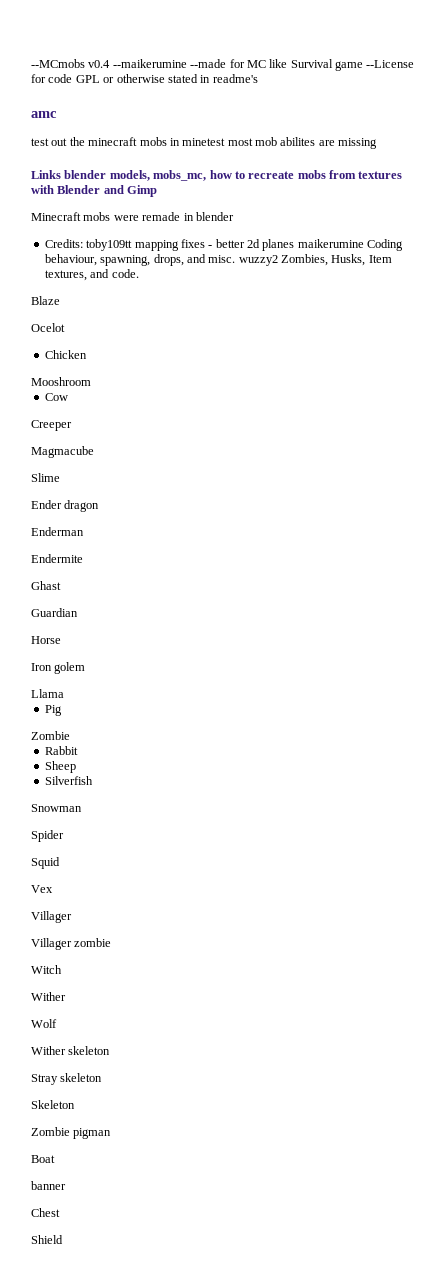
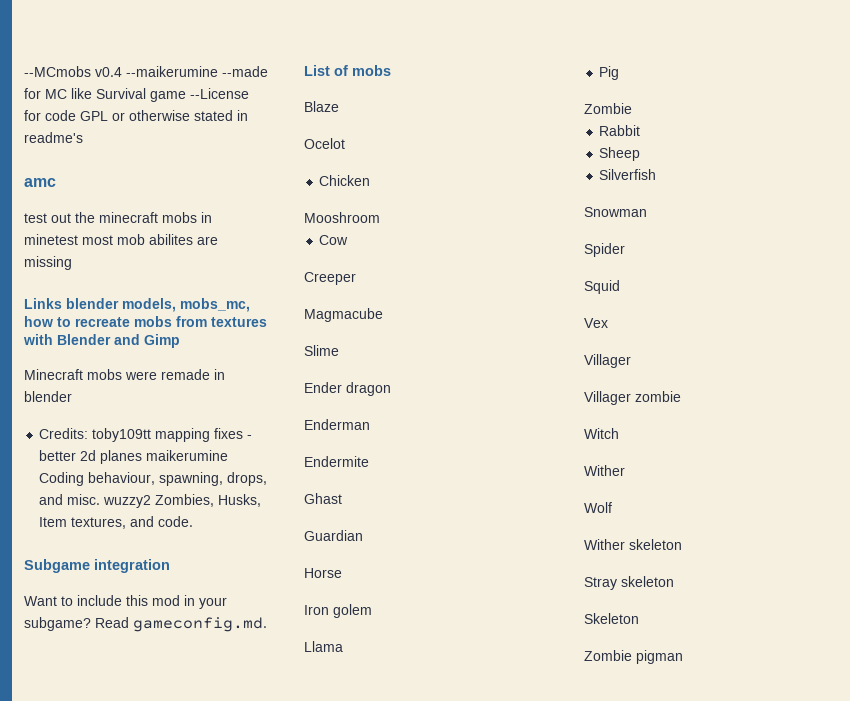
+ Subgame integration
+ Want to include this mod in your subgame? Read gameconfig.md.
+ List of mobs
- Boat
- banner
- Chest
- Shield

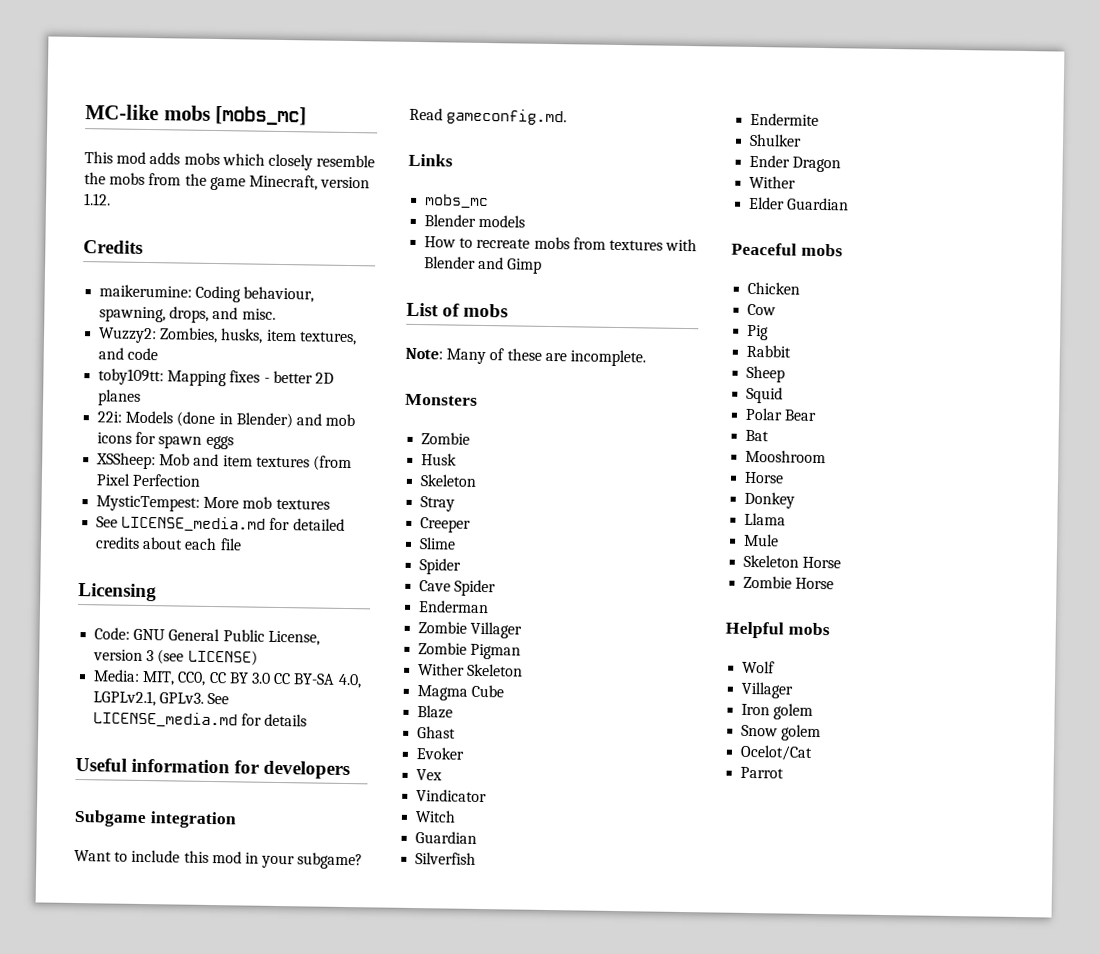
- --MCmobs v0.4 --maikerumine --made for MC like Survival game --License for code GPL or otherwise stated in readme's
- amc
- test out the minecraft mobs in minetest most mob abilites are missing
- Links blender models, mobs_mc, how to recreate mobs from textures with Blender and Gimp
- Minecraft mobs were remade in blender
- Credits: toby109tt mapping fixes - better 2d planes maikerumine Coding behaviour, spawning, drops, and misc. wuzzy2 Zombies, Husks, Item textures, and code.
+ MC-like mobs [mobs_mc]
+ This mod adds mobs which closely resemble the mobs from the game Minecraft, version 1.12.
+ Credits
+ maikerumine: Coding behaviour, spawning, drops, and misc.
+ Wuzzy2: Zombies, husks, item textures, and code
+ toby109tt: Mapping fixes - better 2D planes
+ 22i: Models (done in Blender) and mob icons for spawn eggs
+ XSSheep: Mob and item textures (from Pixel Perfection
+ MysticTempest: More mob textures
+ See LICENSE_media.md for detailed credits about each file
+ Licensing
+ Code: GNU General Public License, version 3 (see LICENSE)
+ Media: MIT, CC0, CC BY 3.0 CC BY-SA 4.0, LGPLv2.1, GPLv3. See LICENSE_media.md for details
+ Useful information for developers
+ Links
+ mobs_mc
+ Blender models
+ How to recreate mobs from textures with Blender and Gimp
  List of mobs
+ Note: Many of these are incomplete.
+ Monsters
+ Zombie
+ Husk
+ Skeleton
+ Stray
+ Creeper
+ Slime
+ Spider
+ Cave Spider
+ Enderman
+ Zombie Villager
+ Zombie Pigman
+ Wither Skeleton
+ Magma Cube
  Blaze
- Ocelot
+ Ghast
+ Evoker
+ Vex
+ Vindicator
+ Witch
+ Guardian
+ Silverfish
+ Endermite
+ Shulker
+ Ender Dragon
+ Wither
+ Elder Guardian
+ Peaceful mobs
- Mooshroom
- Creeper
- Magmacube
- Slime
- Ender dragon
- Enderman
- Endermite
- Ghast
- Guardian
- Horse
- Iron golem
- Llama
  Pig
- Zombie
- Silverfish
- Snowman
- Spider
  Squid
- Vex
+ Polar Bear
+ Bat
+ Mooshroom
+ Horse
+ Donkey
+ Llama
+ Mule
+ Skeleton Horse
+ Zombie Horse
+ Helpful mobs
+ Wolf
  Villager
- Villager zombie
- Witch
- Wither
- Wolf
- Wither skeleton
- Stray skeleton
- Skeleton
- Zombie pigman
+ Iron golem
+ Snow golem
+ Ocelot/Cat
+ Parrot

